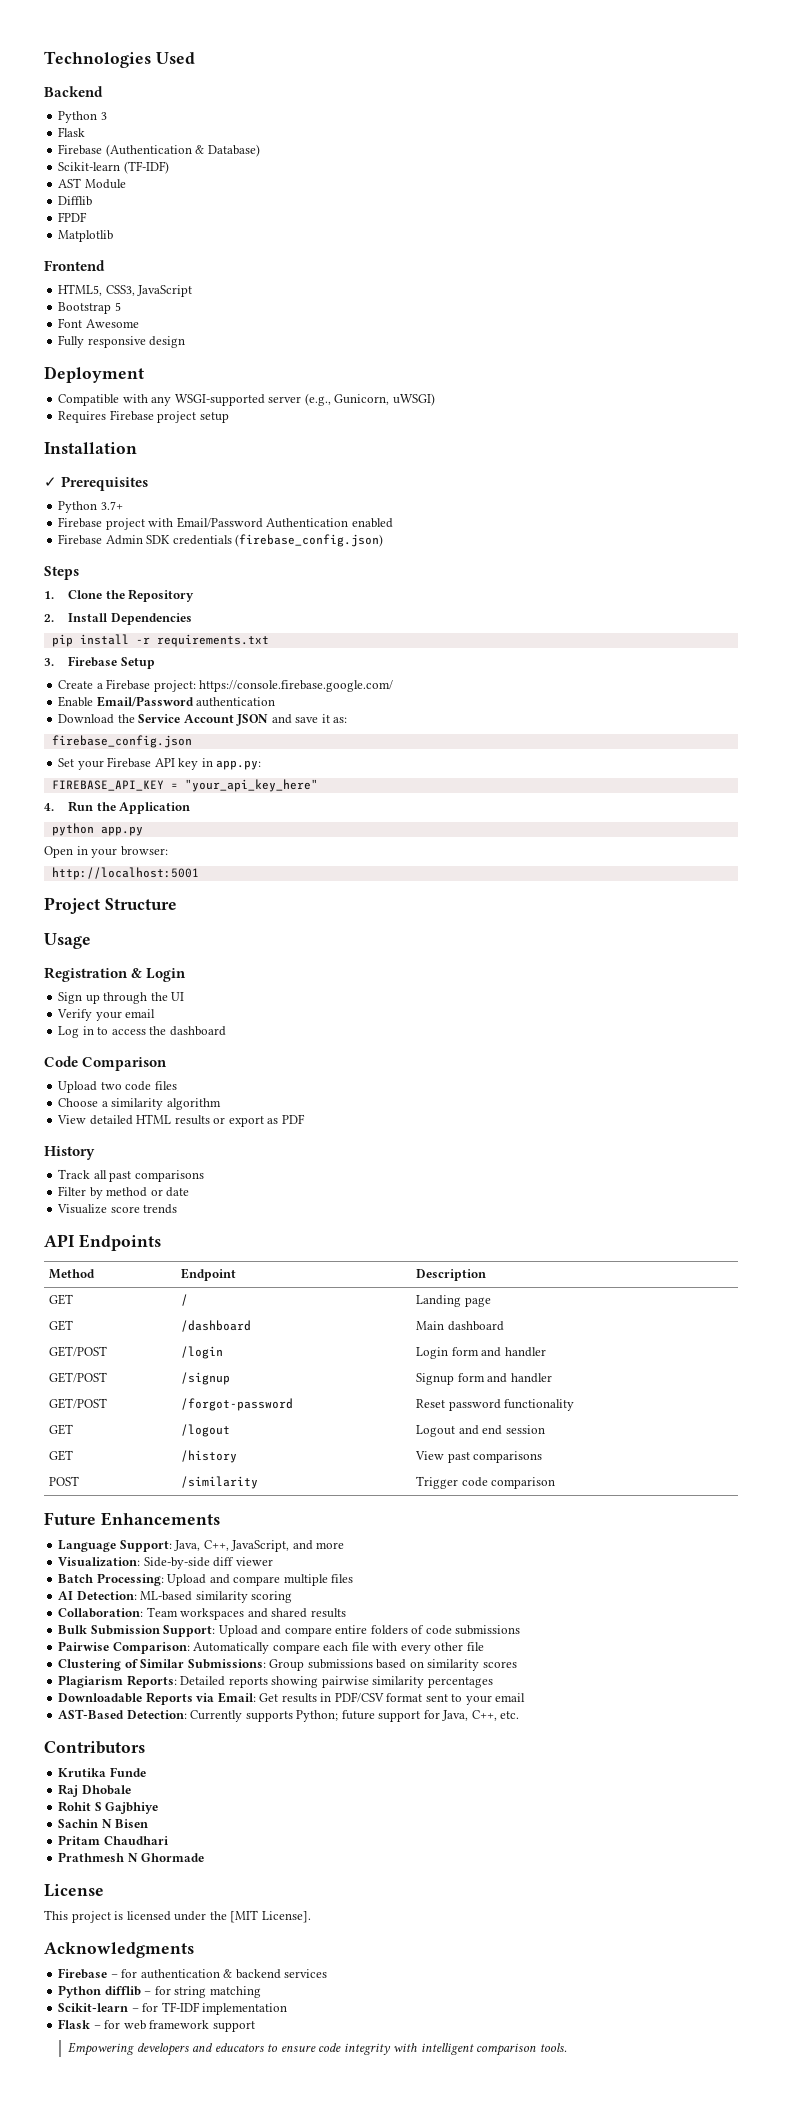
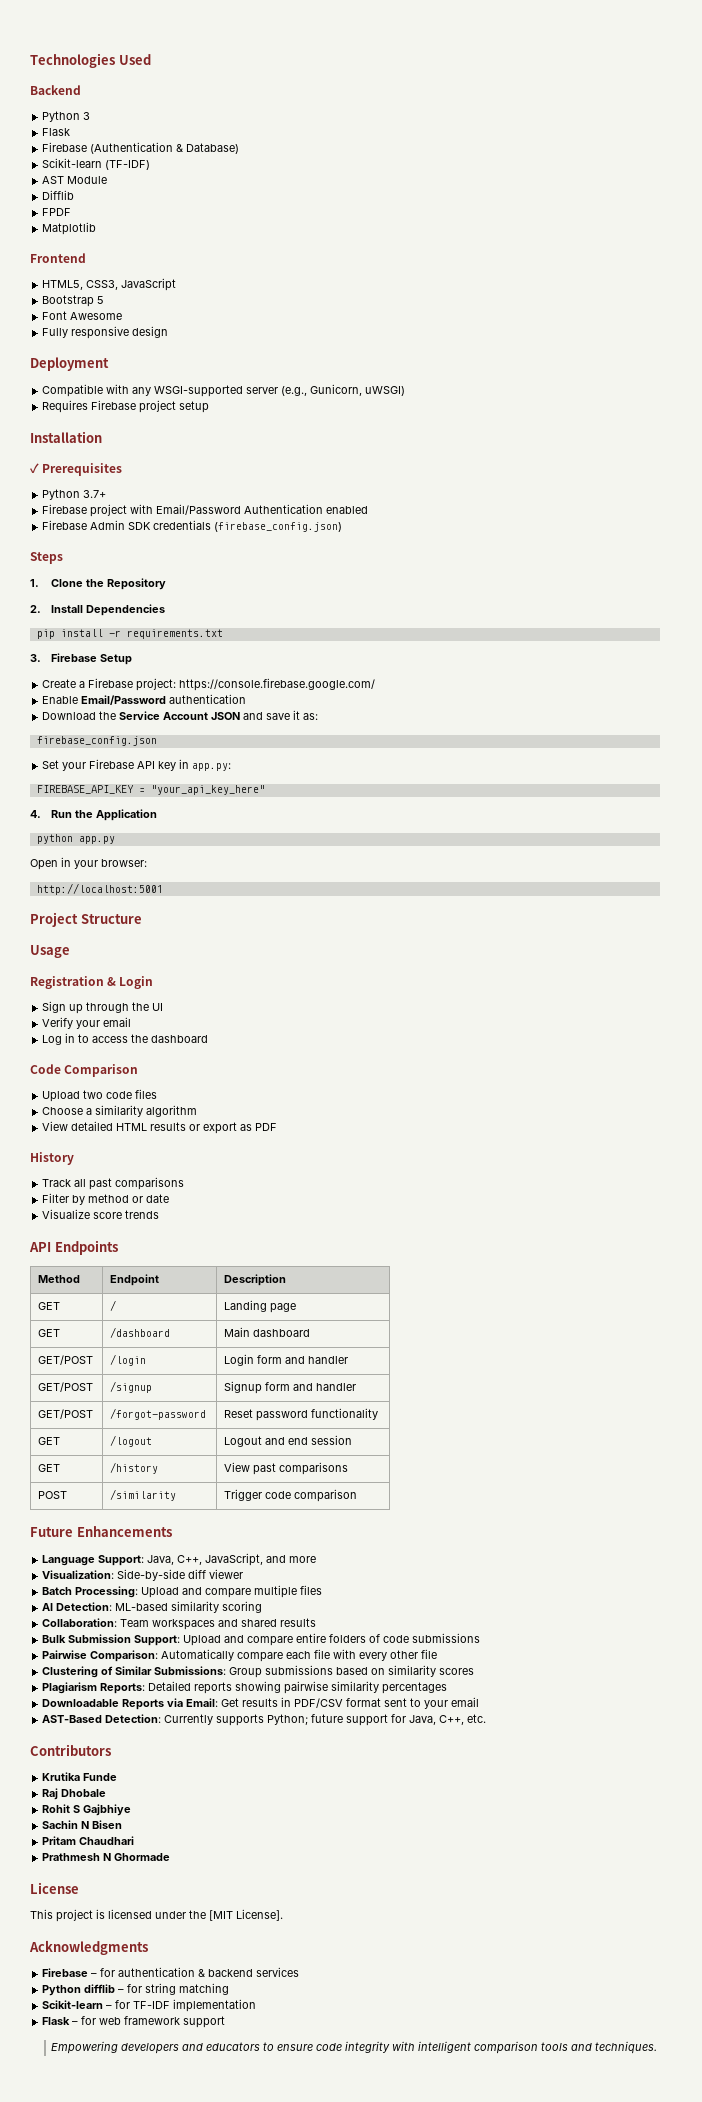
- Empowering developers and educators to ensure code integrity with intelligent comparison tools.
+ Empowering developers and educators to ensure code integrity with intelligent comparison tools and techniques.

